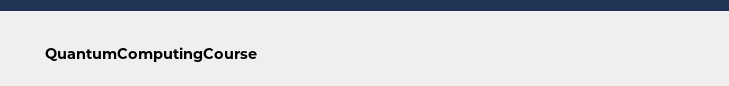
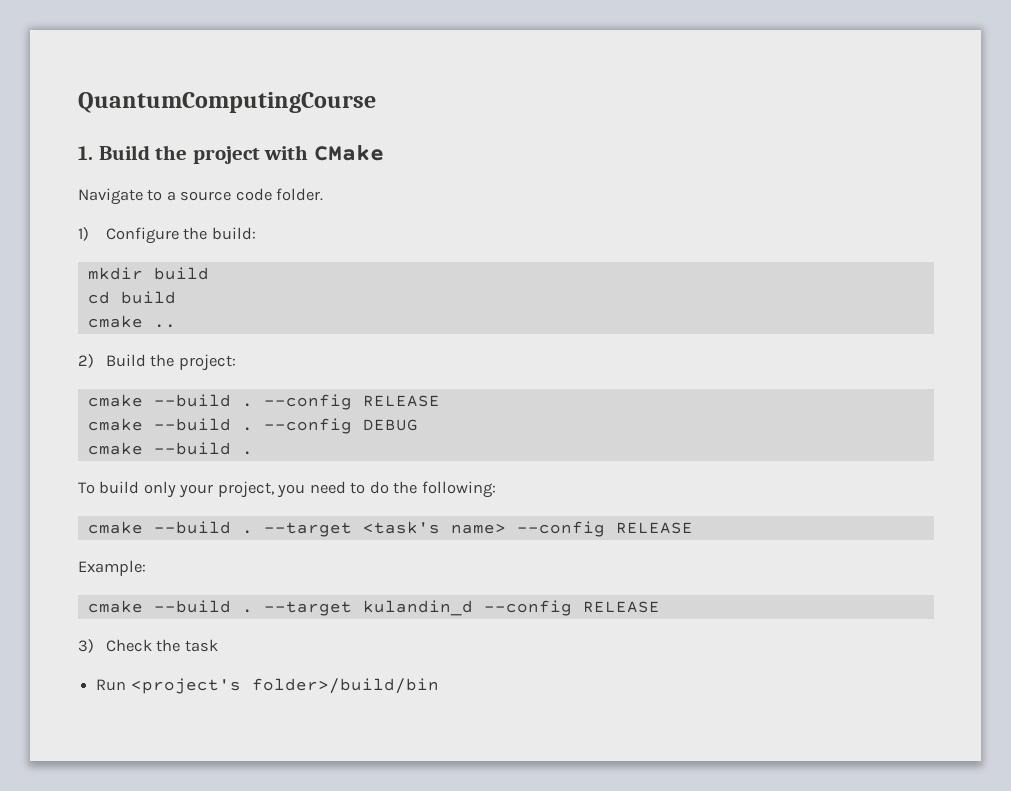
+ 1. Build the project with CMake
+ Navigate to a source code folder.
+ 1) Configure the build:
+ mkdir build
+ cd build
+ cmake ..
+ 2) Build the project:
+ cmake --build . --config RELEASE
+ cmake --build . --config DEBUG
+ cmake --build .
+ To build only your project, you need to do the following:
+ cmake --build . --target <task's name> --config RELEASE
+ Example:
+ cmake --build . --target kulandin_d --config RELEASE
+ 3) Check the task
+ Run <project's folder>/build/bin

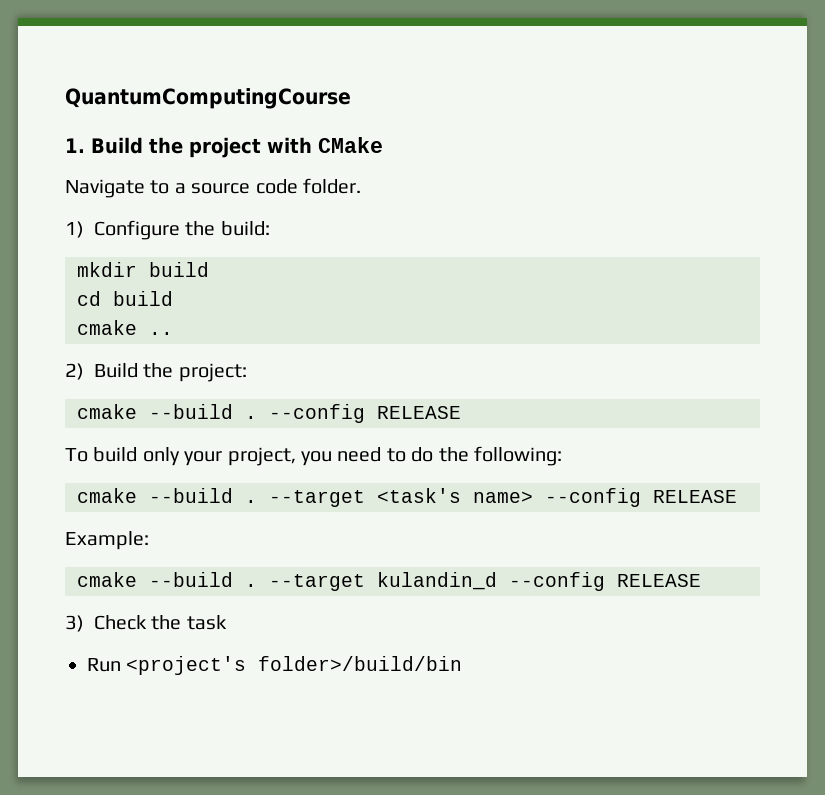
- cmake --build . --config DEBUG
- cmake --build .

